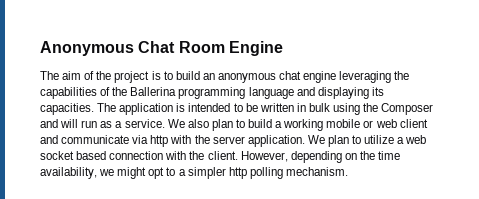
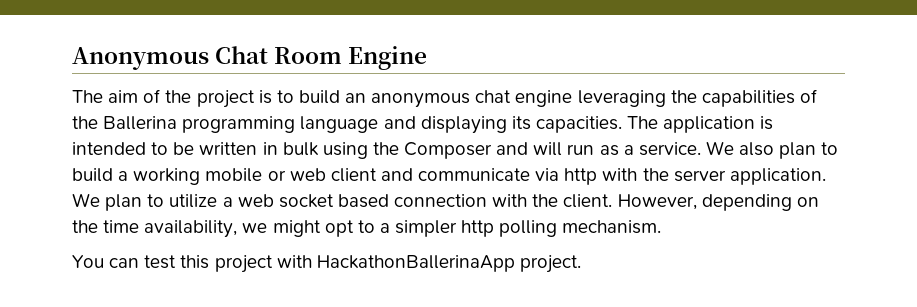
+ You can test this project with HackathonBallerinaApp project.

